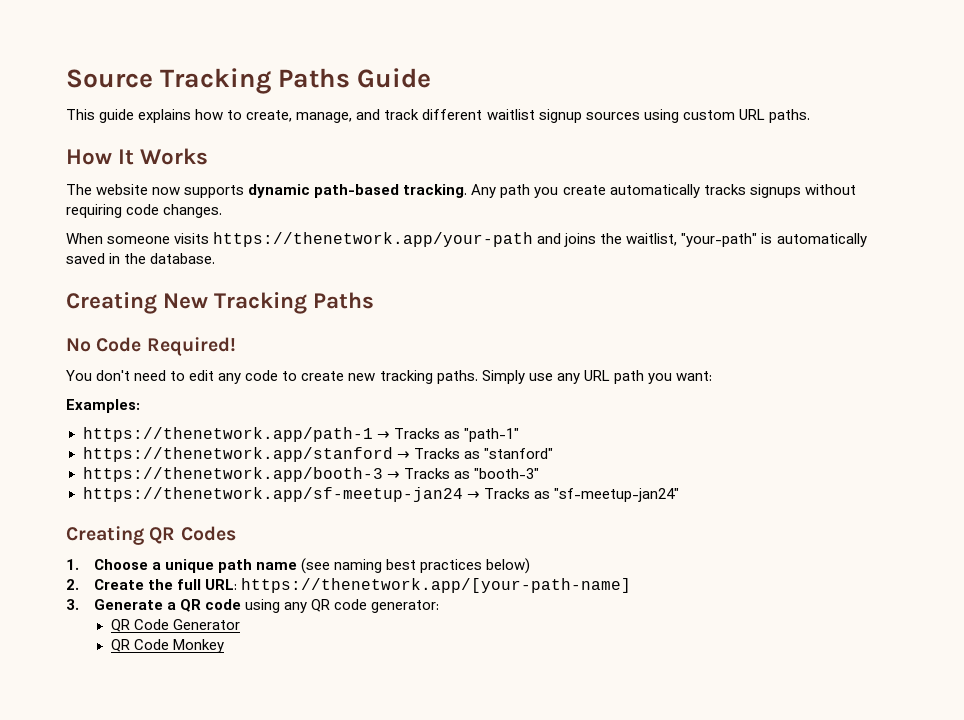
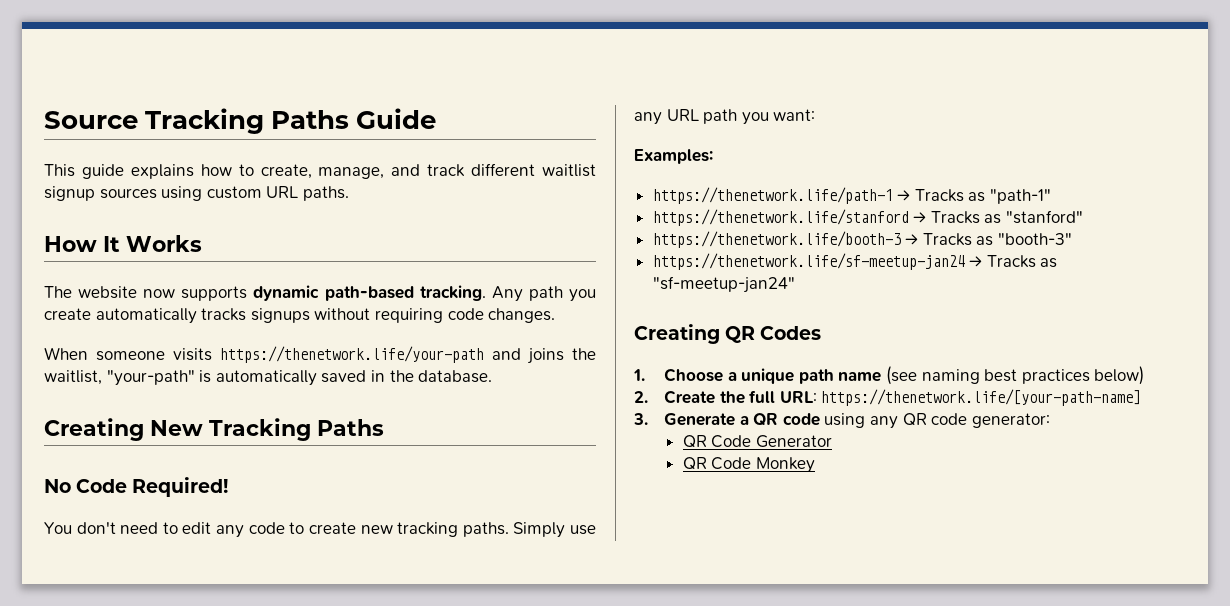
- When someone visits https://thenetwork.app/your-path and joins the waitlist, "your-path" is automatically saved in the database.
+ When someone visits https://thenetwork.life/your-path and joins the waitlist, "your-path" is automatically saved in the database.
- https://thenetwork.app/path-1 → Tracks as "path-1"
+ https://thenetwork.life/path-1 → Tracks as "path-1"
- https://thenetwork.app/stanford → Tracks as "stanford"
+ https://thenetwork.life/stanford → Tracks as "stanford"
- https://thenetwork.app/booth-3 → Tracks as "booth-3"
+ https://thenetwork.life/booth-3 → Tracks as "booth-3"
- https://thenetwork.app/sf-meetup-jan24 → Tracks as "sf-meetup-jan24"
+ https://thenetwork.life/sf-meetup-jan24 → Tracks as "sf-meetup-jan24"
- 2. Create the full URL: https://thenetwork.app/[your-path-name]
+ 2. Create the full URL: https://thenetwork.life/[your-path-name]

